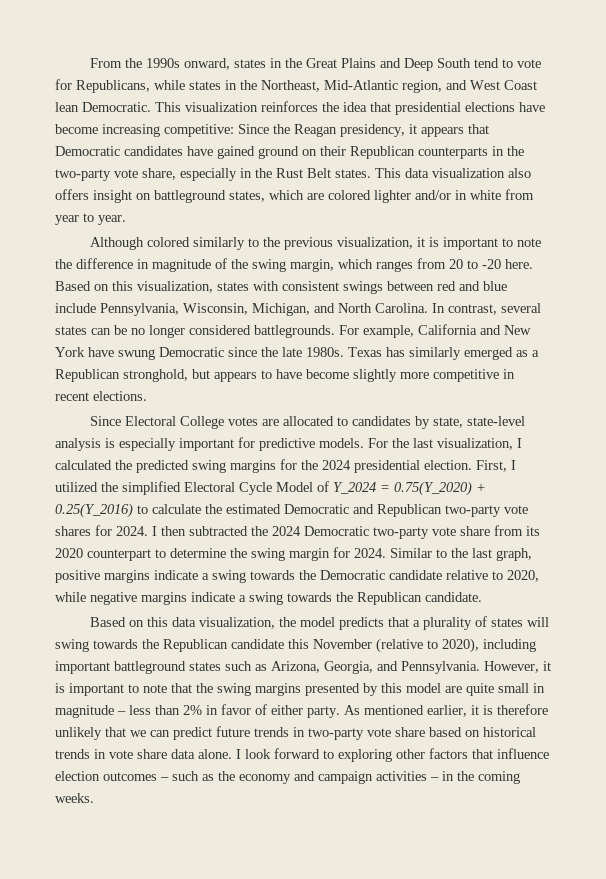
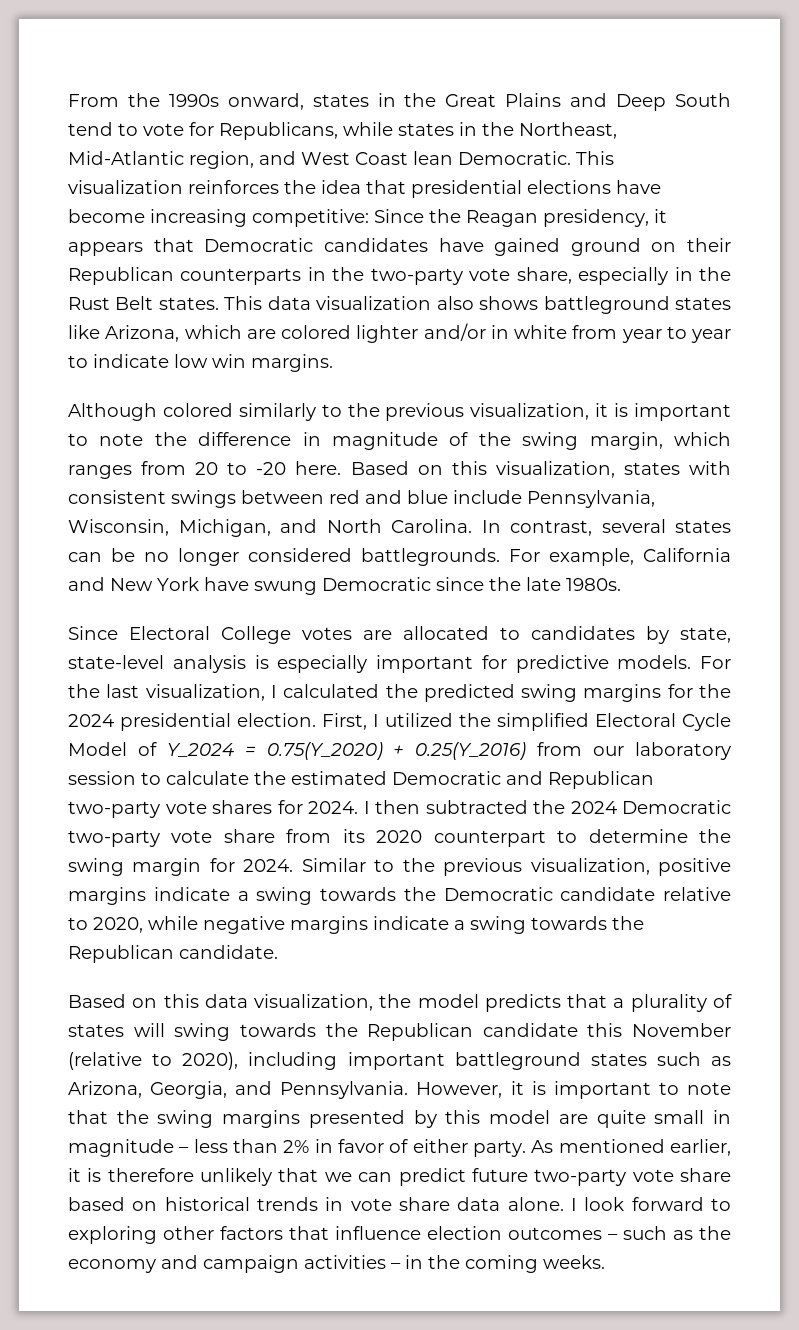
- This data visualization also offers insight on battleground states, which are colored lighter and/or in white from year to year.
+ This data visualization also shows battleground states like Arizona, which are colored lighter and/or in white from year to year to indicate low win margins.
- Texas has similarly emerged as a Republican stronghold, but appears to have become slightly more competitive in recent elections.
- First, I utilized the simplified Electoral Cycle Model of Y_2024 = 0.75(Y_2020) + 0.25(Y_2016) to calculate the estimated Democratic and Republican two-party vote shares for 2024.
+ First, I utilized the simplified Electoral Cycle Model of Y_2024 = 0.75(Y_2020) + 0.25(Y_2016) from our laboratory session to calculate the estimated Democratic and Republican two-party vote shares for 2024.
- Similar to the last graph, positive margins indicate a swing towards the Democratic candidate relative to 2020, while negative margins indicate a swing towards the Republican candidate.
+ Similar to the previous visualization, positive margins indicate a swing towards the Democratic candidate relative to 2020, while negative margins indicate a swing towards the Republican candidate.
- As mentioned earlier, it is therefore unlikely that we can predict future trends in two-party vote share based on historical trends in vote share data alone.
+ As mentioned earlier, it is therefore unlikely that we can predict future two-party vote share based on historical trends in vote share data alone.

